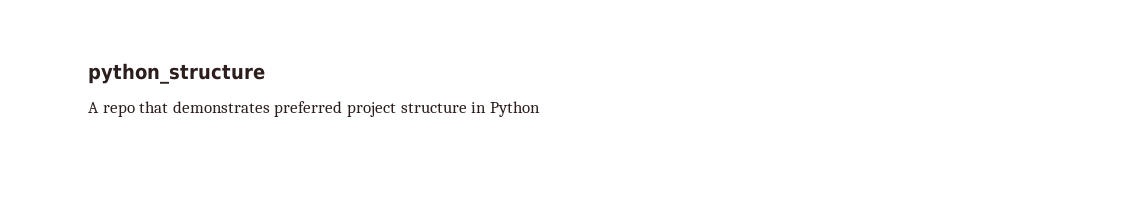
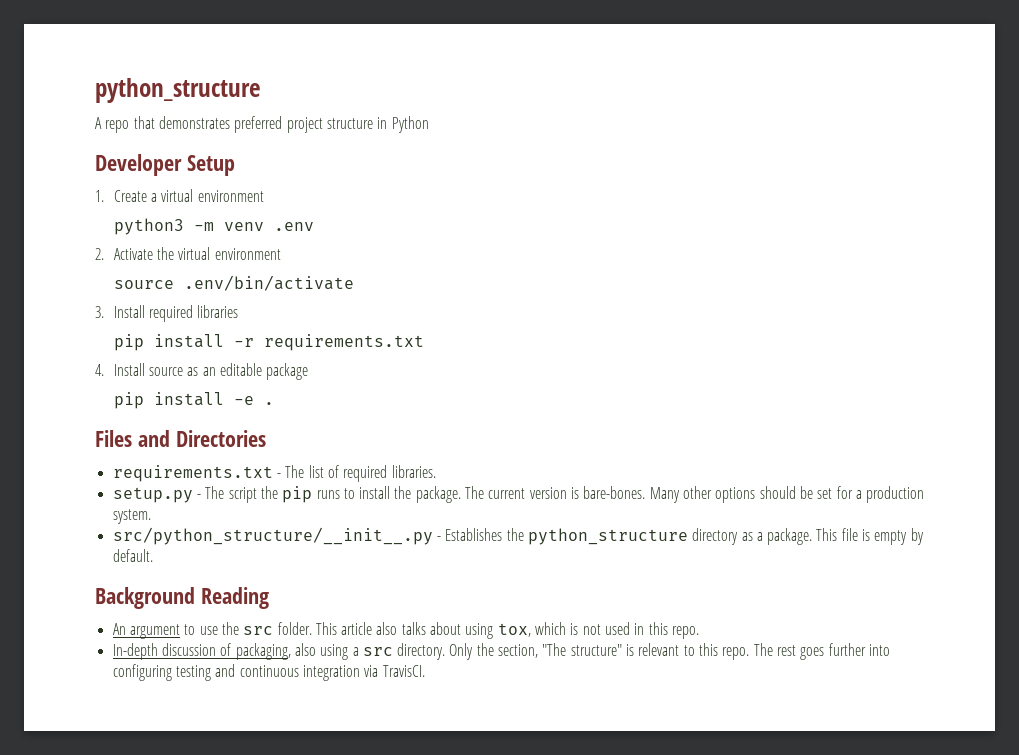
+ Developer Setup
+ 1. Create a virtual environment
+ python3 -m venv .env
+ 2. Activate the virtual environment
+ source .env/bin/activate
+ 3. Install required libraries
+ pip install -r requirements.txt
+ 4. Install source as an editable package
+ pip install -e .
+ Files and Directories
+ requirements.txt - The list of required libraries.
+ setup.py - The script the pip runs to install the package. The current version is bare-bones. Many other options should be set for a production system.
+ src/python_structure/__init__.py - Establishes the python_structure directory as a package. This file is empty by default.
+ Background Reading
+ An argument to use the src folder. This article also talks about using tox, which is not used in this repo.
+ In-depth discussion of packaging, also using a src directory. Only the section, "The structure" is relevant to this repo. The rest goes further into configuring testing and continuous integration via TravisCI.

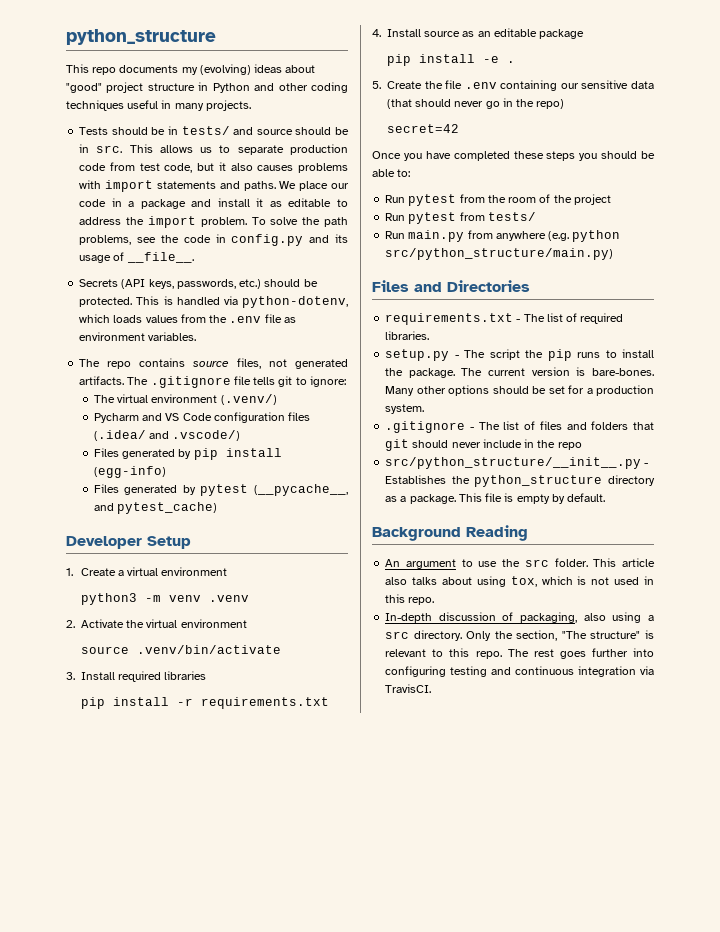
- A repo that demonstrates preferred project structure in Python
+ This repo documents my (evolving) ideas about "good" project structure in Python and other coding techniques useful in many projects.
+ Tests should be in tests/ and source should be in src. This allows us to separate production code from test code, but it also causes problems with import statements and paths. We place our code in a package and install it as editable to address the import problem. To solve the path problems, see the code in config.py and its usage of __file__.
+ Secrets (API keys, passwords, etc.) should be protected. This is handled via python-dotenv, which loads values from the .env file as environment variables.
+ The repo contains source files, not generated artifacts. The .gitignore file tells git to ignore:
+ The virtual environment (.venv/)
+ Pycharm and VS Code configuration files (.idea/ and .vscode/)
+ Files generated by pip install (egg-info)
+ Files generated by pytest (__pycache__, and pytest_cache)
- python3 -m venv .env
+ python3 -m venv .venv
- source .env/bin/activate
+ source .venv/bin/activate
+ 5. Create the file .env containing our sensitive data (that should never go in the repo)
+ secret=42
+ Once you have completed these steps you should be able to:
+ Run pytest from the room of the project
+ Run pytest from tests/
+ Run main.py from anywhere (e.g. python src/python_structure/main.py)
+ .gitignore - The list of files and folders that git should never include in the repo

